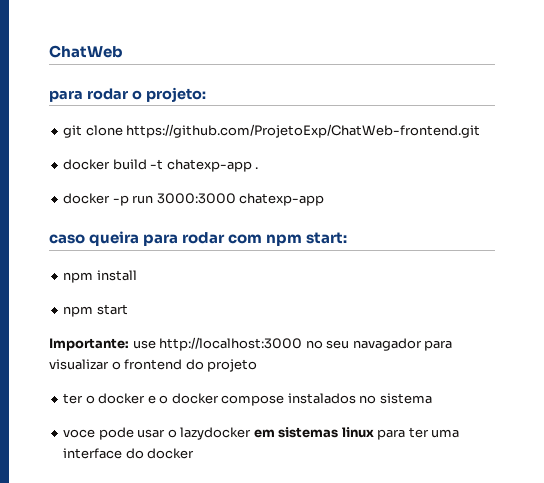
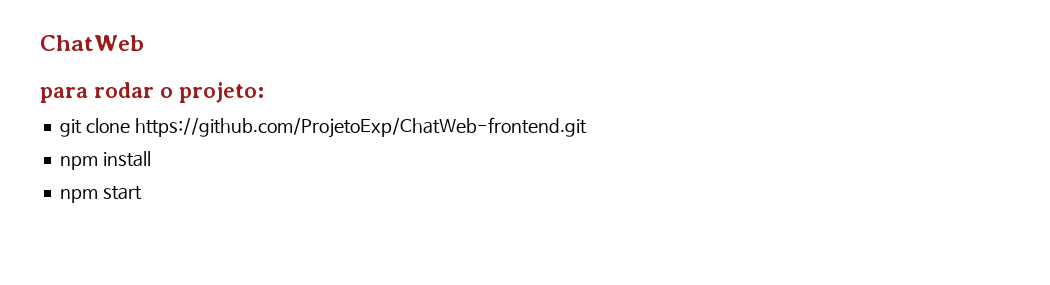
- docker build -t chatexp-app .
- docker -p run 3000:3000 chatexp-app
- caso queira para rodar com npm start:
  npm install
  npm start
- Importante: use http://localhost:3000 no seu navagador para visualizar o frontend do projeto
- ter o docker e o docker compose instalados no sistema
- voce pode usar o lazydocker em sistemas linux para ter uma interface do docker

